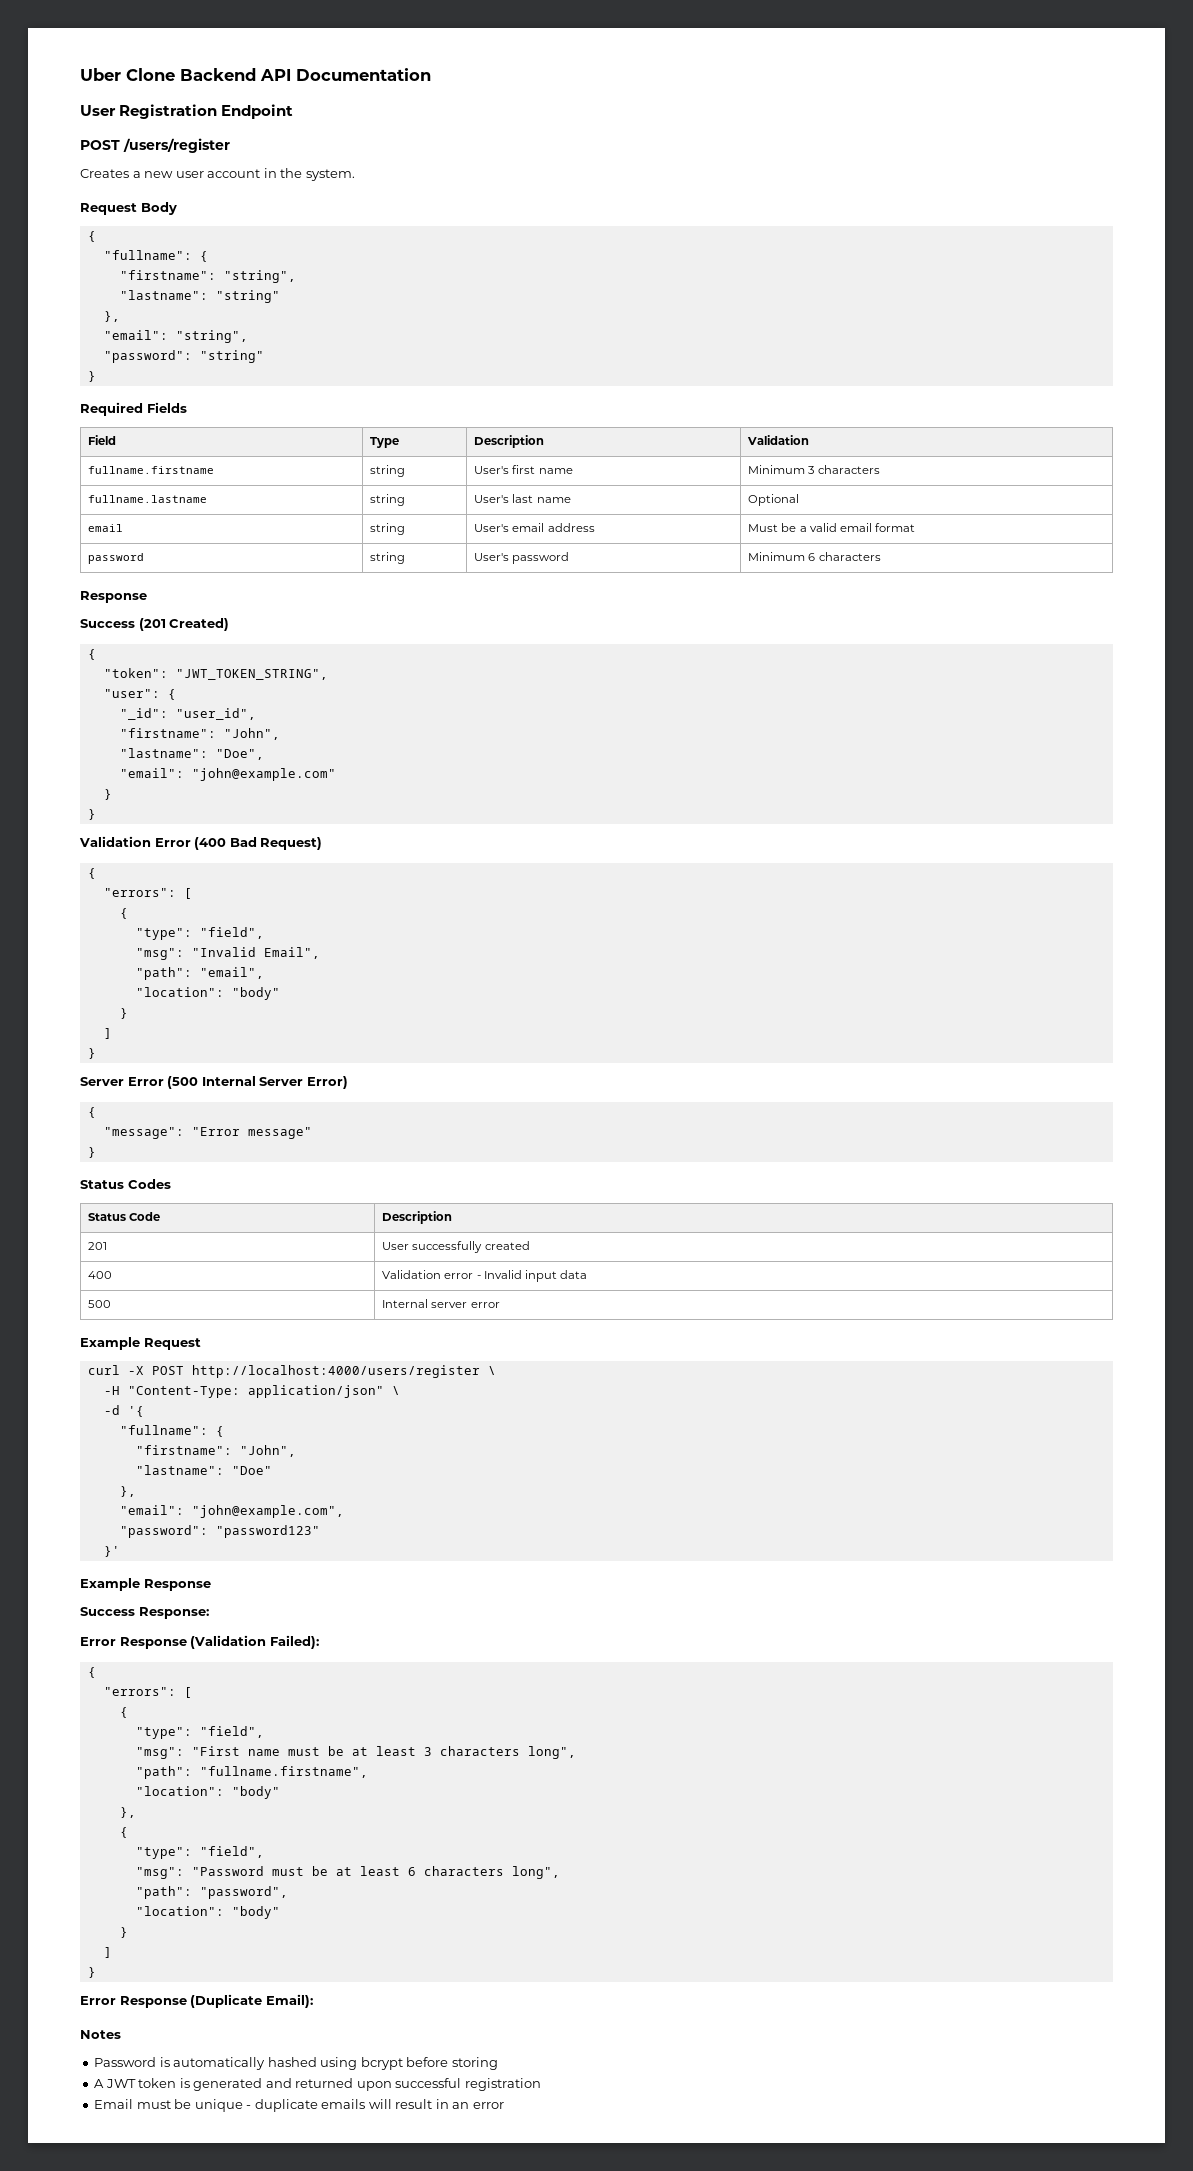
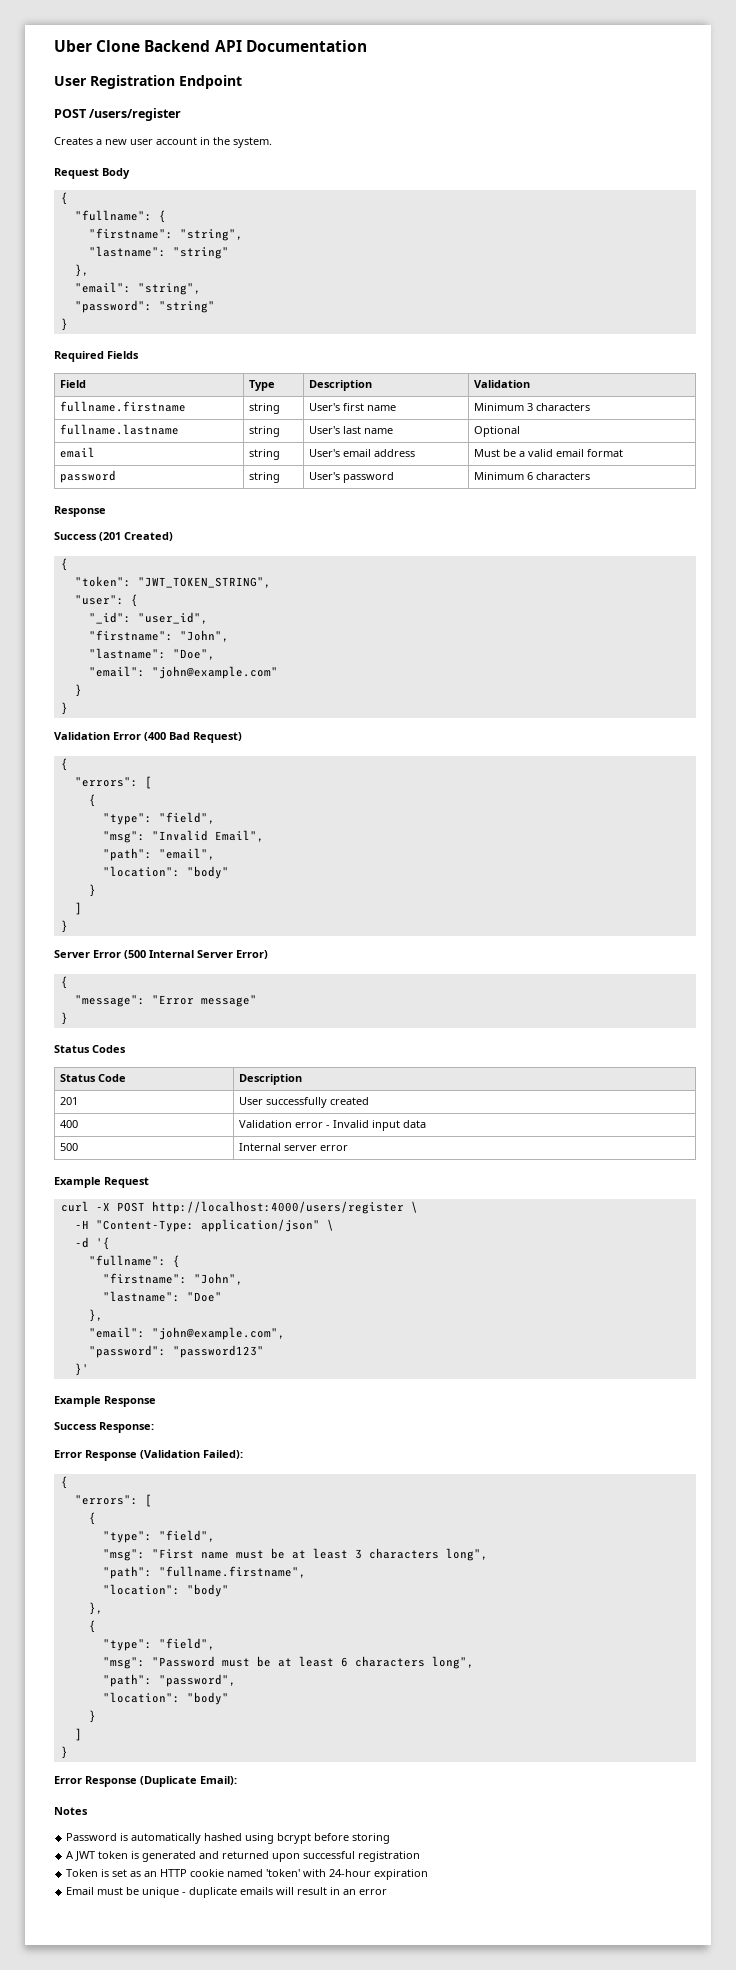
+ Token is set as an HTTP cookie named 'token' with 24-hour expiration

